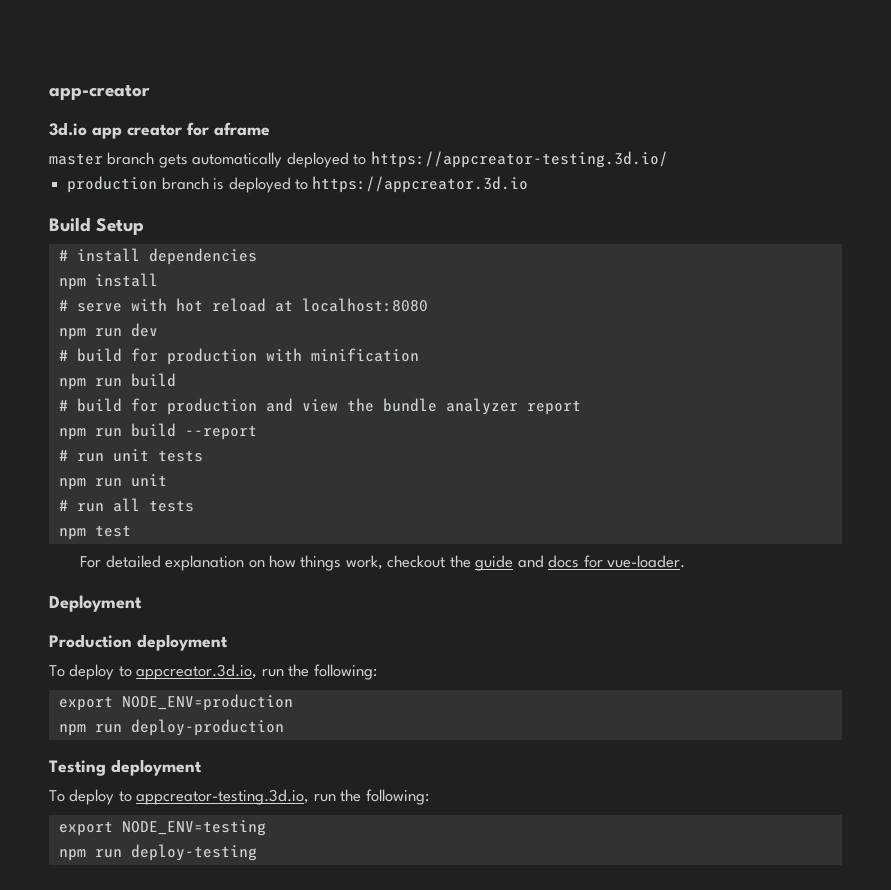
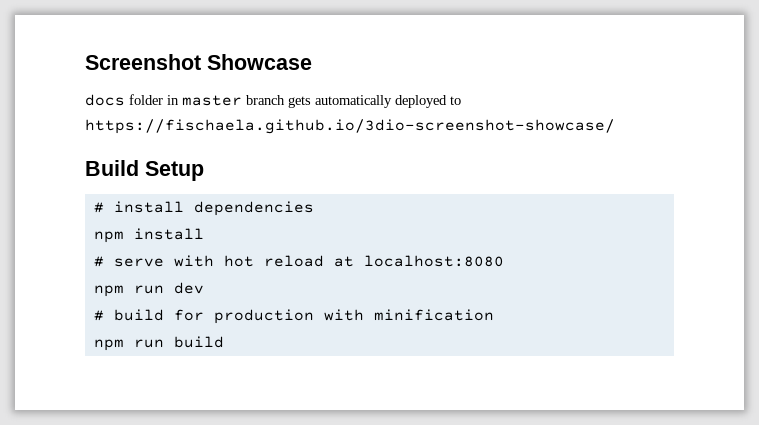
- app-creator
- 3d.io app creator for aframe
- master branch gets automatically deployed to https://appcreator-testing.3d.io/
- production branch is deployed to https://appcreator.3d.io
+ Screenshot Showcase
+ docs folder in master branch gets automatically deployed to https://fischaela.github.io/3dio-screenshot-showcase/
- # build for production and view the bundle analyzer report
- npm run build --report
- # run unit tests
- npm run unit
- # run all tests
- npm test
- For detailed explanation on how things work, checkout the guide and docs for vue-loader.
- Deployment
- Production deployment
- To deploy to appcreator.3d.io, run the following:
- export NODE_ENV=production
- npm run deploy-production
- Testing deployment
- To deploy to appcreator-testing.3d.io, run the following:
- export NODE_ENV=testing
- npm run deploy-testing

